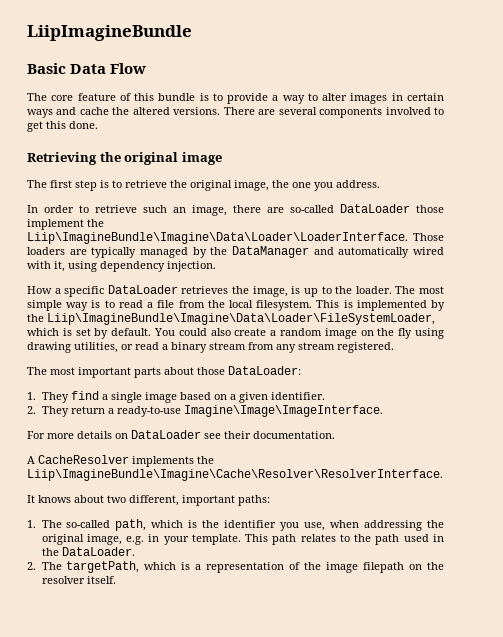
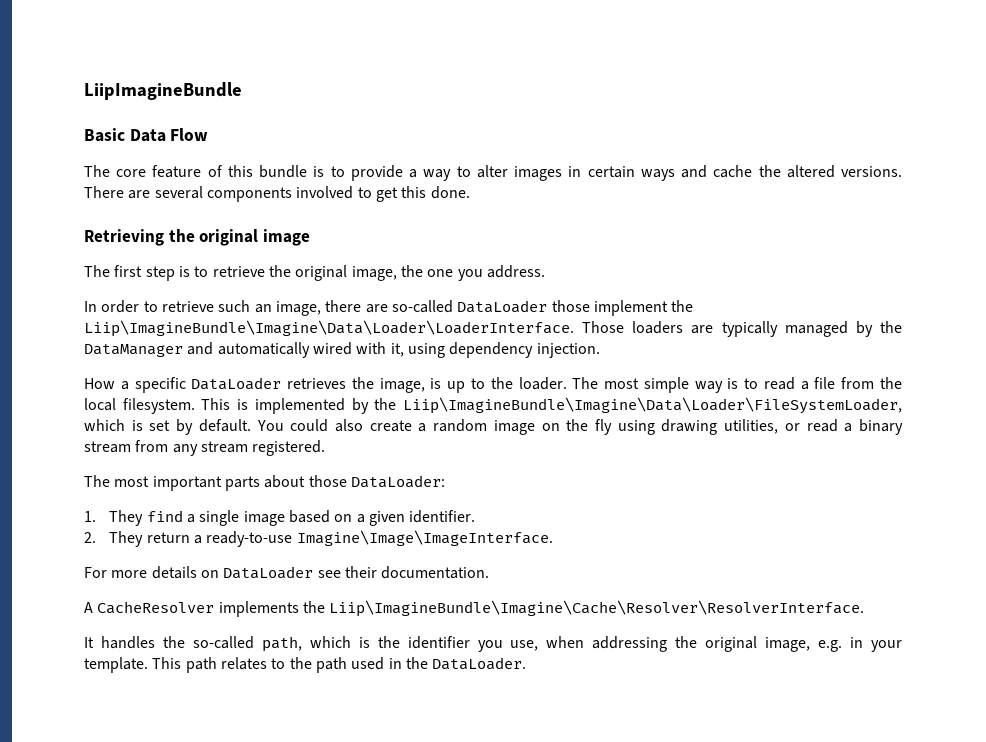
- It knows about two different, important paths:
- 1. The so-called path, which is the identifier you use, when addressing the original image, e.g. in your template.
+ It handles the so-called path, which is the identifier you use, when addressing the original image, e.g. in your template.
- 2. The targetPath, which is a representation of the image filepath on the resolver itself.

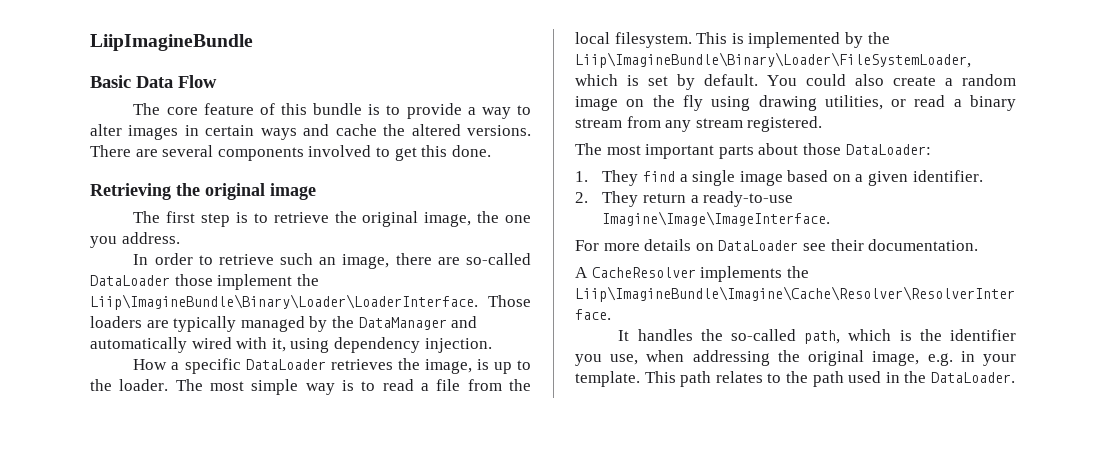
- In order to retrieve such an image, there are so-called DataLoader those implement the Liip\ImagineBundle\Imagine\Data\Loader\LoaderInterface.
+ In order to retrieve such an image, there are so-called DataLoader those implement the Liip\ImagineBundle\Binary\Loader\LoaderInterface.
- This is implemented by the Liip\ImagineBundle\Imagine\Data\Loader\FileSystemLoader, which is set by default.
+ This is implemented by the Liip\ImagineBundle\Binary\Loader\FileSystemLoader, which is set by default.

